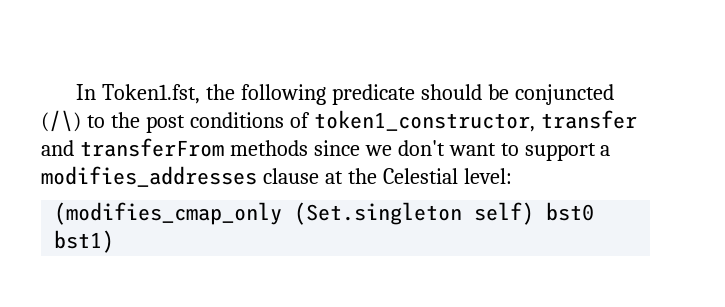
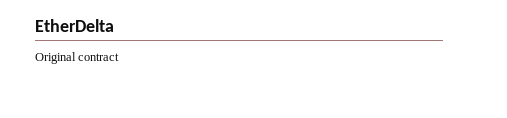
- In Token1.fst, the following predicate should be conjuncted (/\) to the post conditions of token1_constructor, transfer and transferFrom methods since we don't want to support a modifies_addresses clause at the Celestial level:
- (modifies_cmap_only (Set.singleton self) bst0 bst1)
+ EtherDelta
+ Original contract

